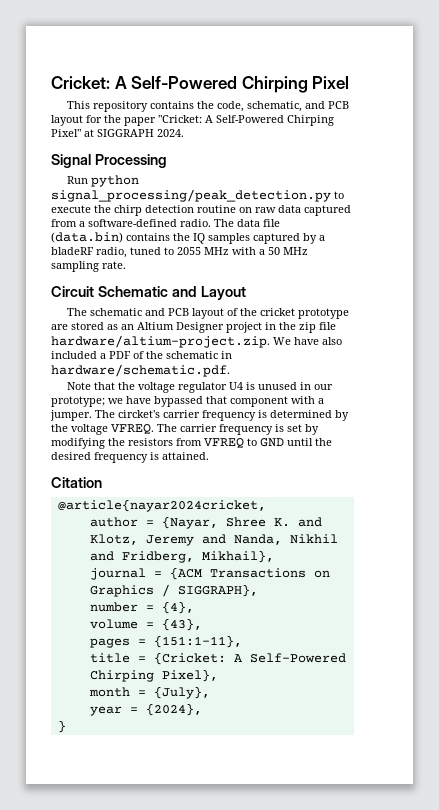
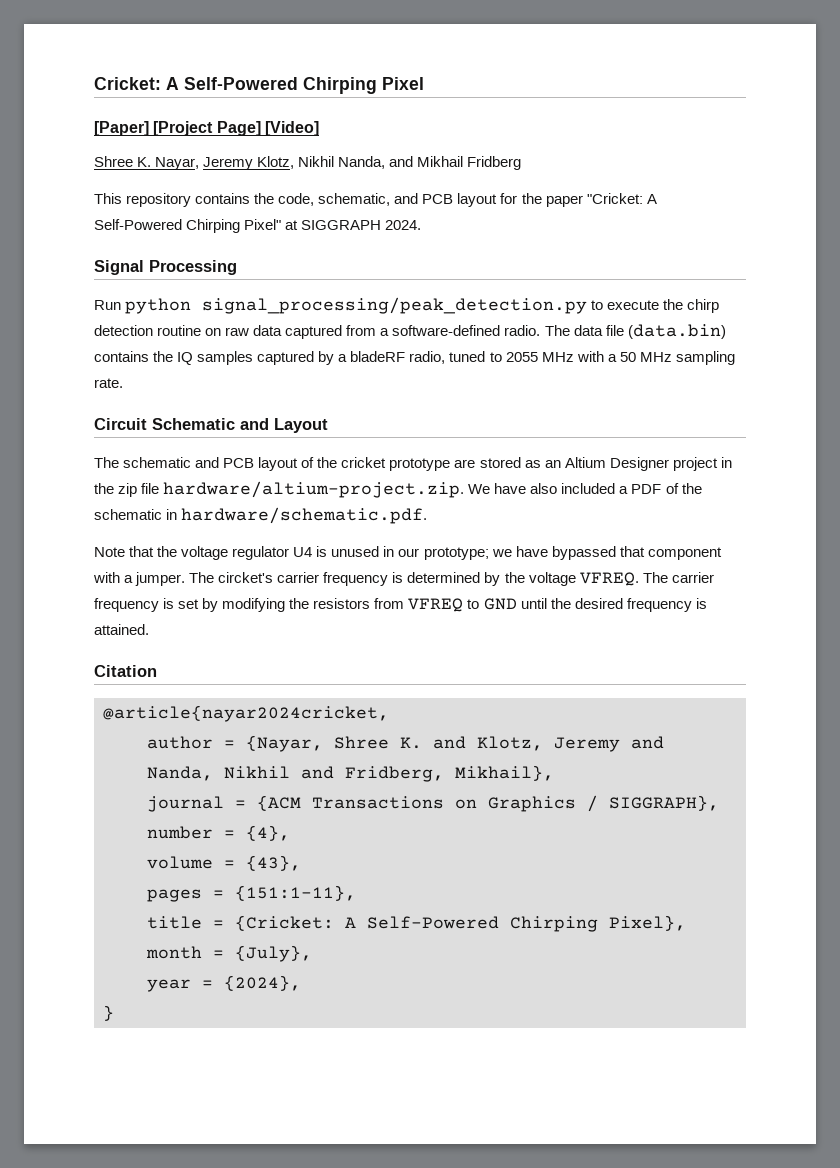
+ [Paper] [Project Page] [Video]
+ Shree K. Nayar, Jeremy Klotz, Nikhil Nanda, and Mikhail Fridberg

